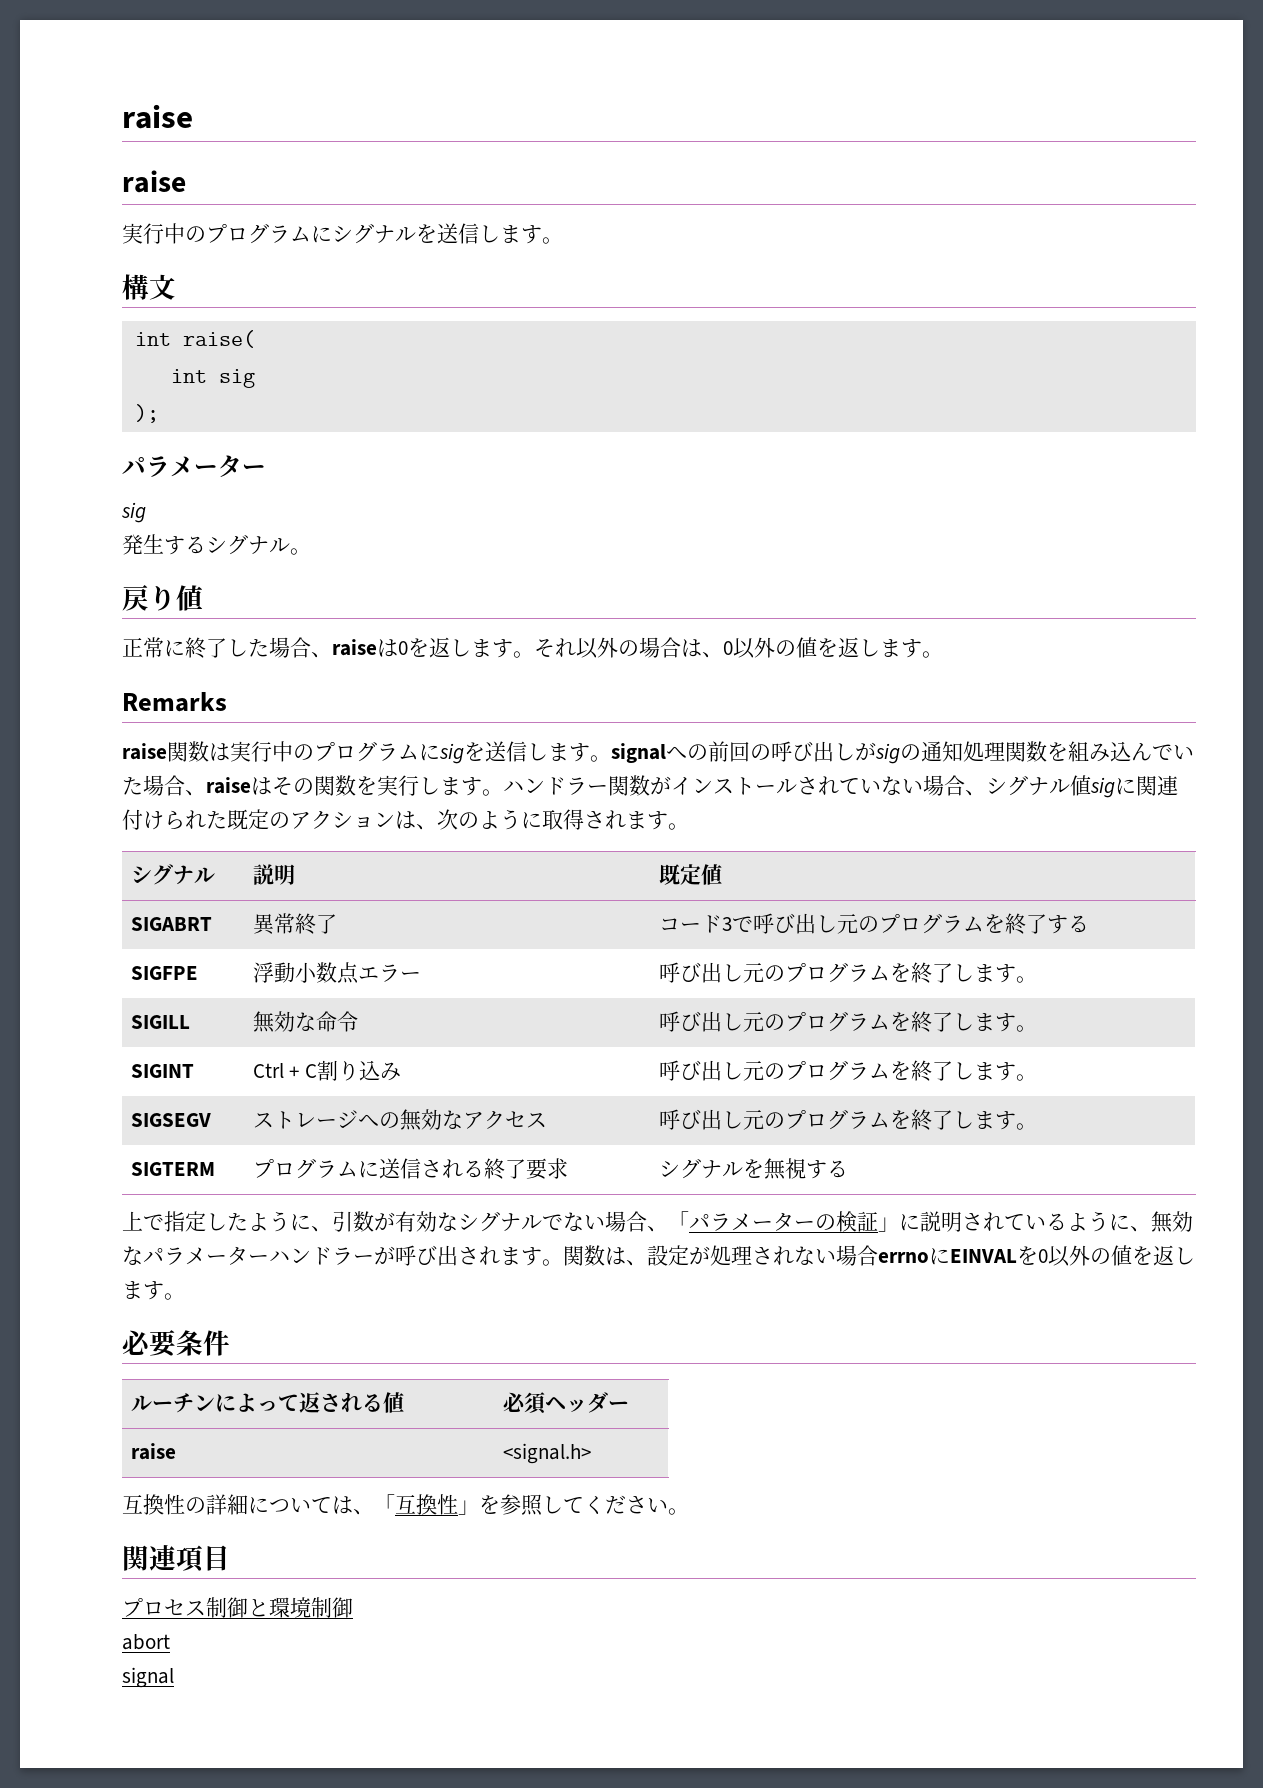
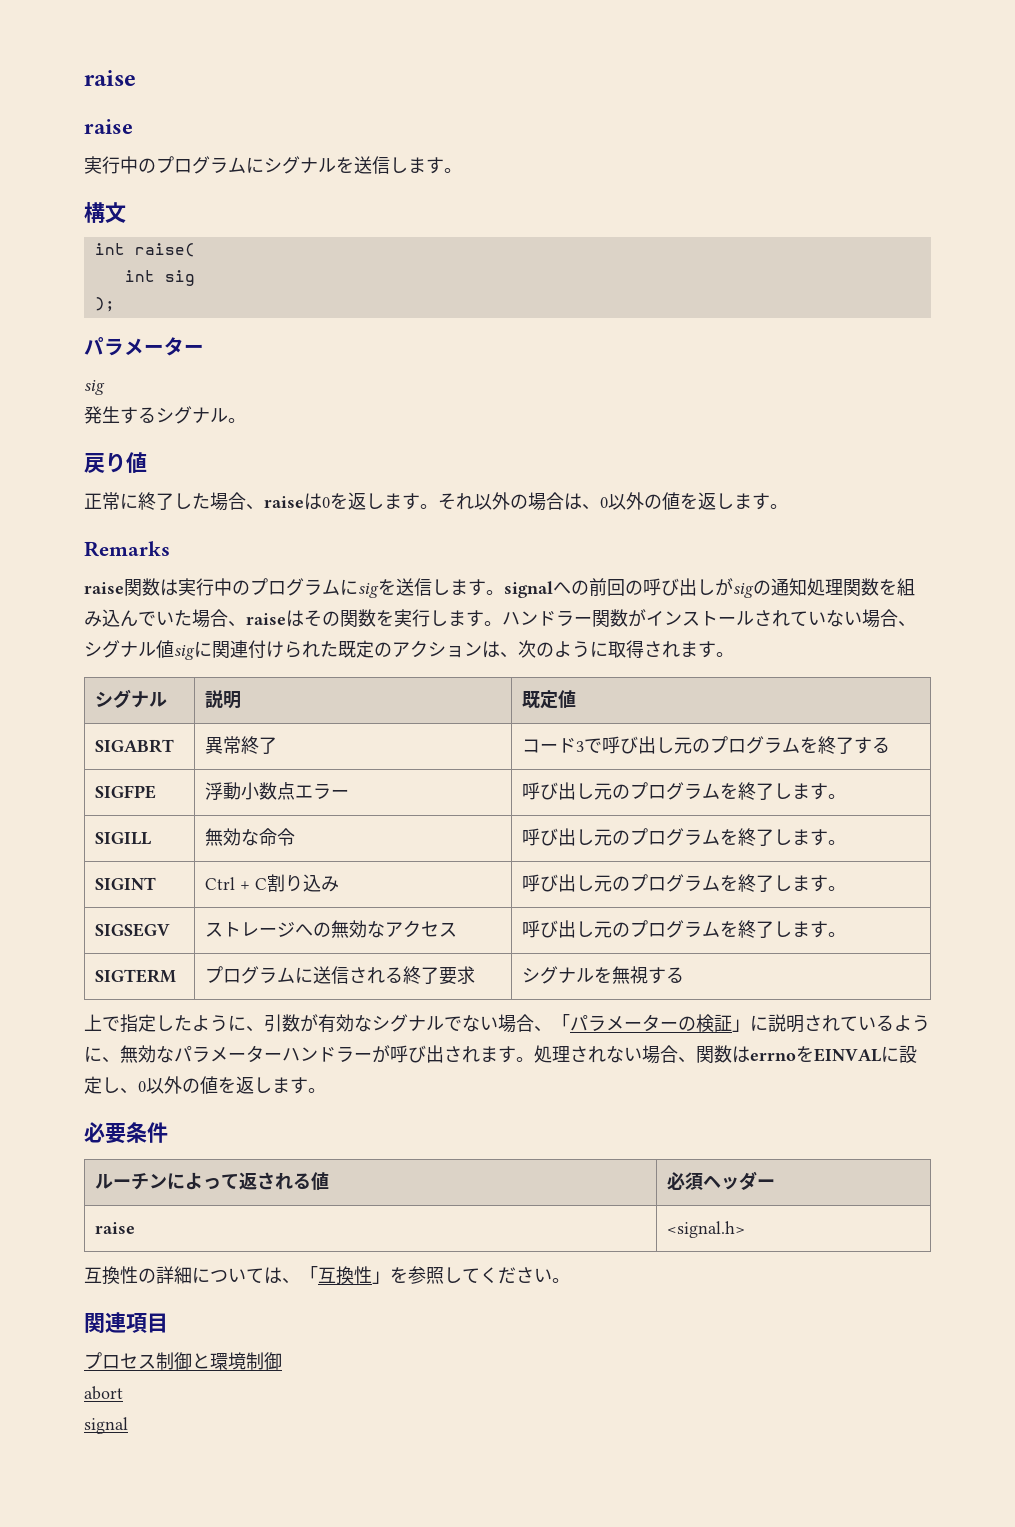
- 関数は、設定が処理されない場合errnoにEINVALを0以外の値を返します。
+ 処理されない場合、関数はerrnoをEINVALに設定し、0以外の値を返します。

